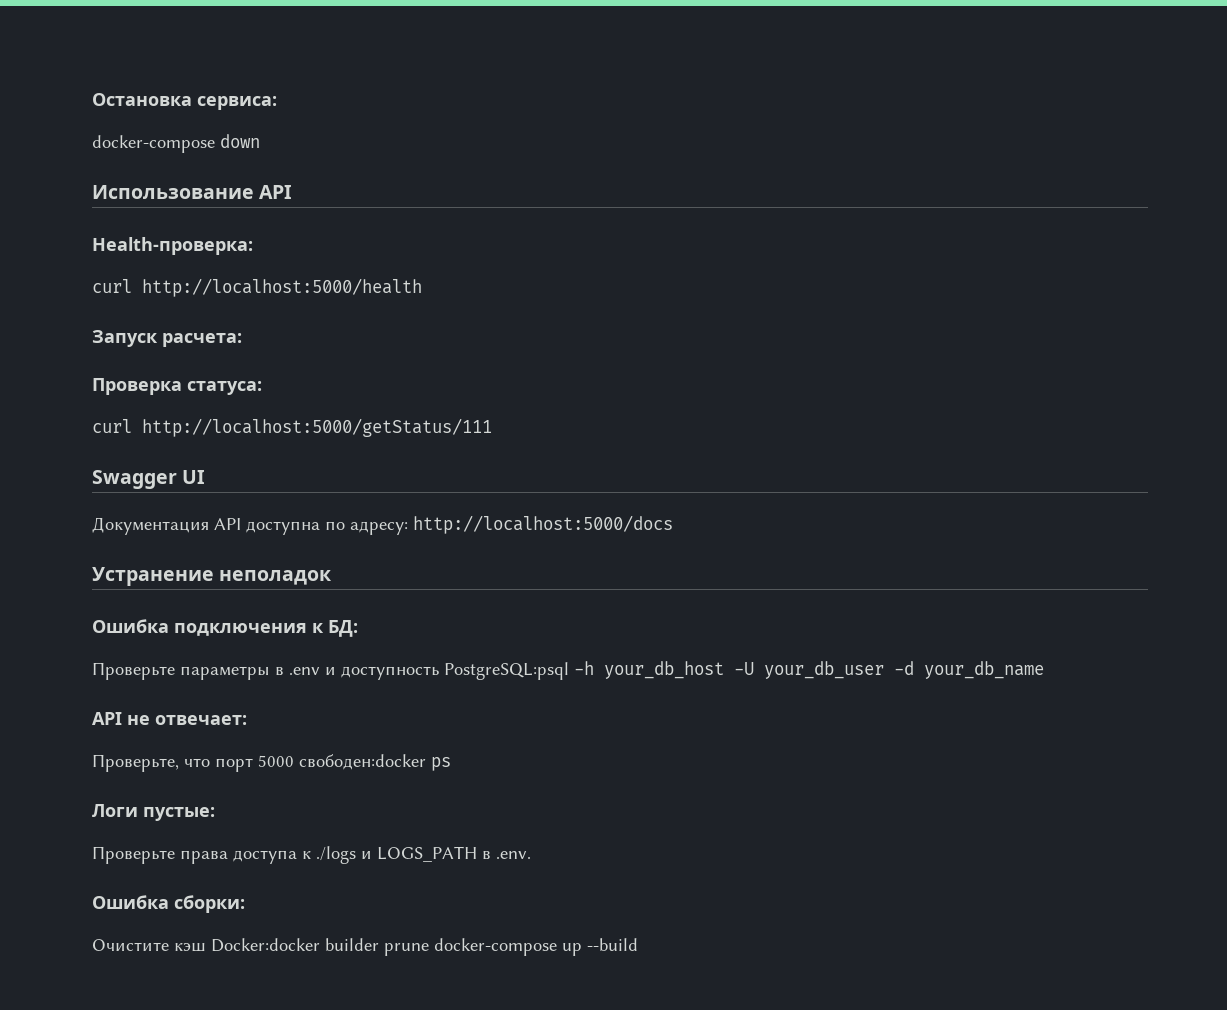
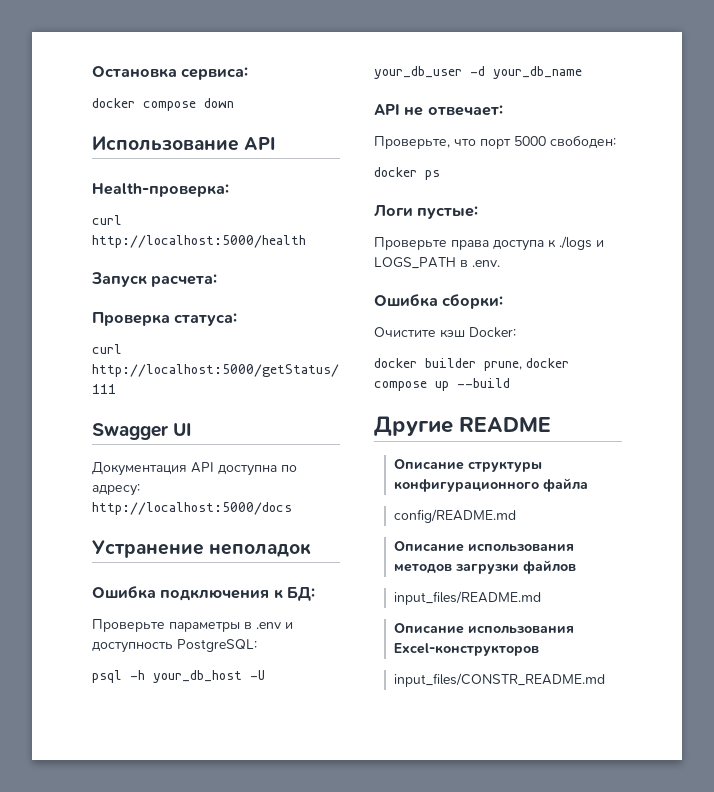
- docker-compose down
+ docker compose down
- Проверьте параметры в .env и доступность PostgreSQL:psql -h your_db_host -U your_db_user -d your_db_name
+ Проверьте параметры в .env и доступность PostgreSQL:
+ psql -h your_db_host -U your_db_user -d your_db_name
- Проверьте, что порт 5000 свободен:docker ps
+ Проверьте, что порт 5000 свободен:
+ docker ps
- Очистите кэш Docker:docker builder prune docker-compose up --build
+ Очистите кэш Docker:
+ docker builder prune, docker compose up --build
+ Другие README
+ Описание структуры конфигурационного файла
+ config/README.md
+ Описание использования методов загрузки файлов
+ input_files/README.md
+ Описание использования Excel-конструкторов
+ input_files/CONSTR_README.md

